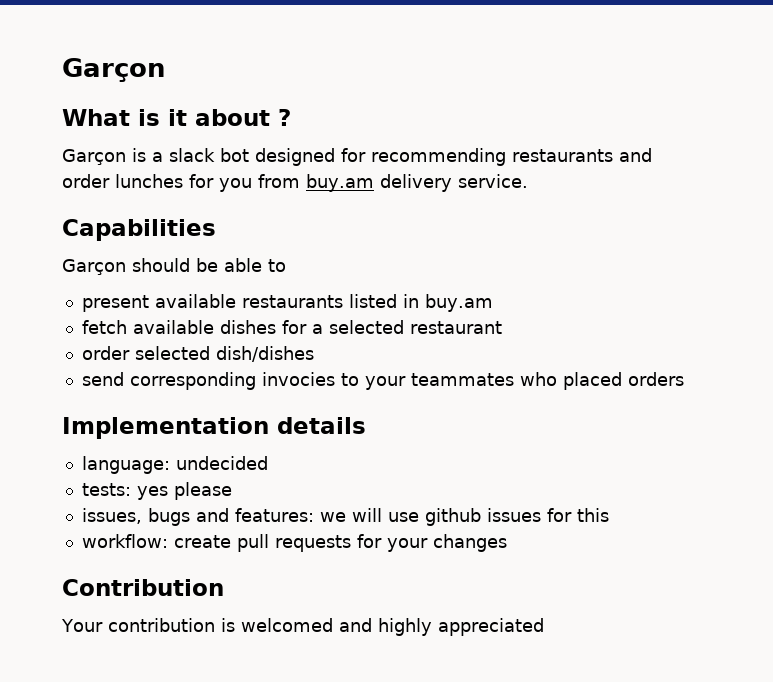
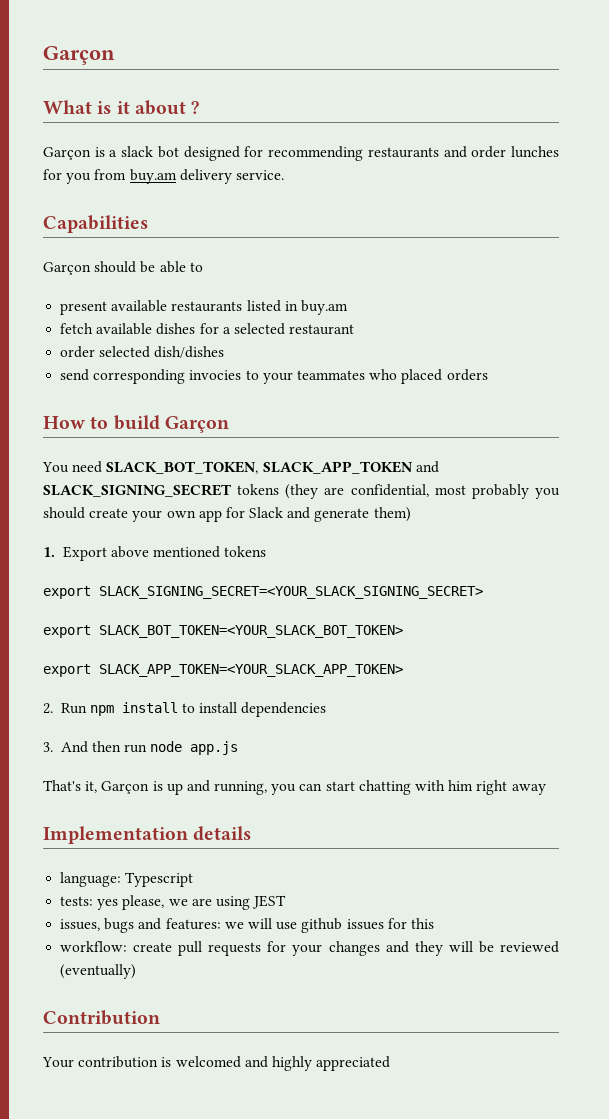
+ How to build Garçon
+ You need SLACK_BOT_TOKEN, SLACK_APP_TOKEN and SLACK_SIGNING_SECRET tokens (they are confidential, most probably you should create your own app for Slack and generate them)
+ 1. Export above mentioned tokens
+ export SLACK_SIGNING_SECRET=<YOUR_SLACK_SIGNING_SECRET>
+ export SLACK_BOT_TOKEN=<YOUR_SLACK_BOT_TOKEN>
+ export SLACK_APP_TOKEN=<YOUR_SLACK_APP_TOKEN>
+ 2. Run npm install to install dependencies
+ 3. And then run node app.js
+ That's it, Garçon is up and running, you can start chatting with him right away
- language: undecided
+ language: Typescript
- tests: yes please
+ tests: yes please, we are using JEST
- workflow: create pull requests for your changes
+ workflow: create pull requests for your changes and they will be reviewed (eventually)

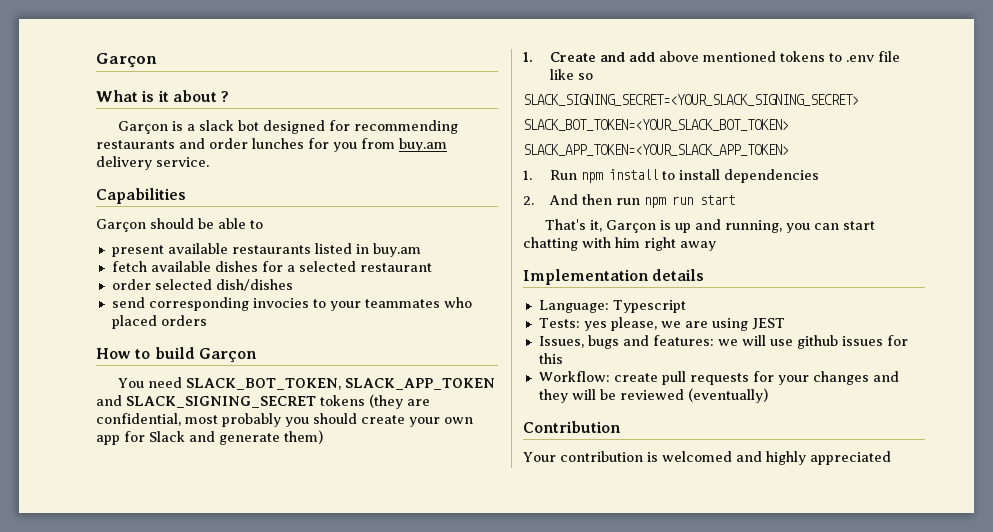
- 1. Export above mentioned tokens
- export SLACK_SIGNING_SECRET=<YOUR_SLACK_SIGNING_SECRET>
+ 1. Create and add above mentioned tokens to .env file like so
+ SLACK_SIGNING_SECRET=<YOUR_SLACK_SIGNING_SECRET>
- export SLACK_BOT_TOKEN=<YOUR_SLACK_BOT_TOKEN>
+ SLACK_BOT_TOKEN=<YOUR_SLACK_BOT_TOKEN>
- export SLACK_APP_TOKEN=<YOUR_SLACK_APP_TOKEN>
+ SLACK_APP_TOKEN=<YOUR_SLACK_APP_TOKEN>
- 2. Run npm install to install dependencies
+ 1. Run npm install to install dependencies
- 3. And then run node app.js
+ 2. And then run npm run start
- language: Typescript
+ Language: Typescript
- tests: yes please, we are using JEST
+ Tests: yes please, we are using JEST
- issues, bugs and features: we will use github issues for this
+ Issues, bugs and features: we will use github issues for this
- workflow: create pull requests for your changes and they will be reviewed (eventually)
+ Workflow: create pull requests for your changes and they will be reviewed (eventually)

